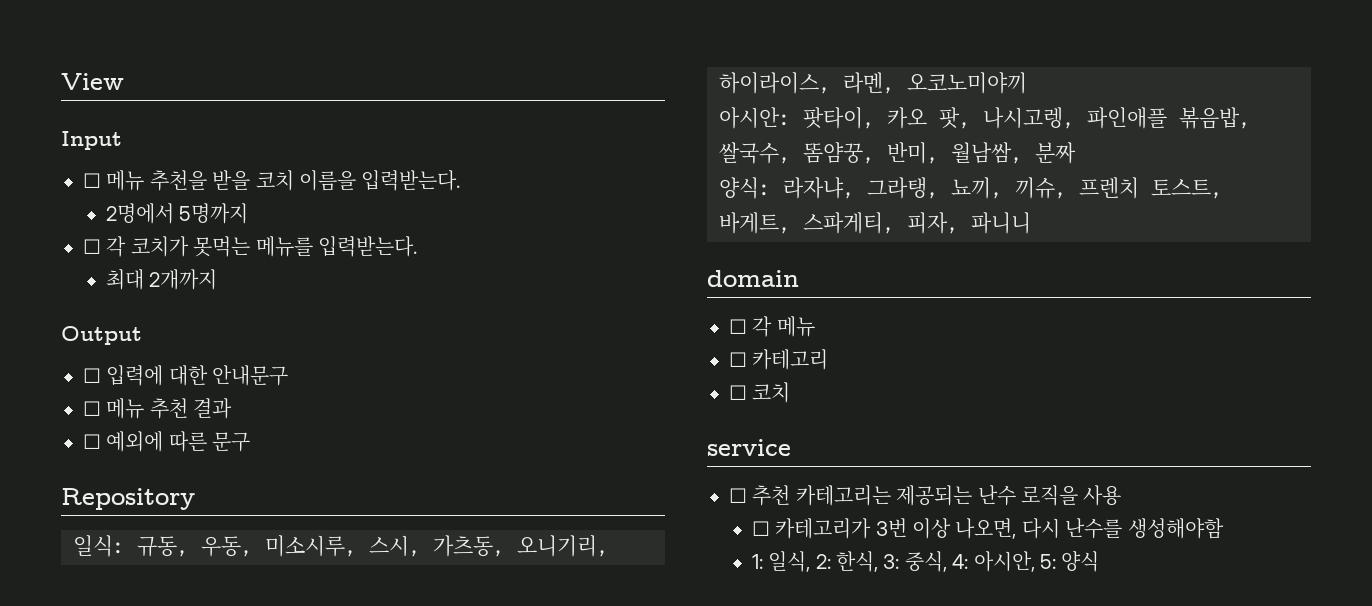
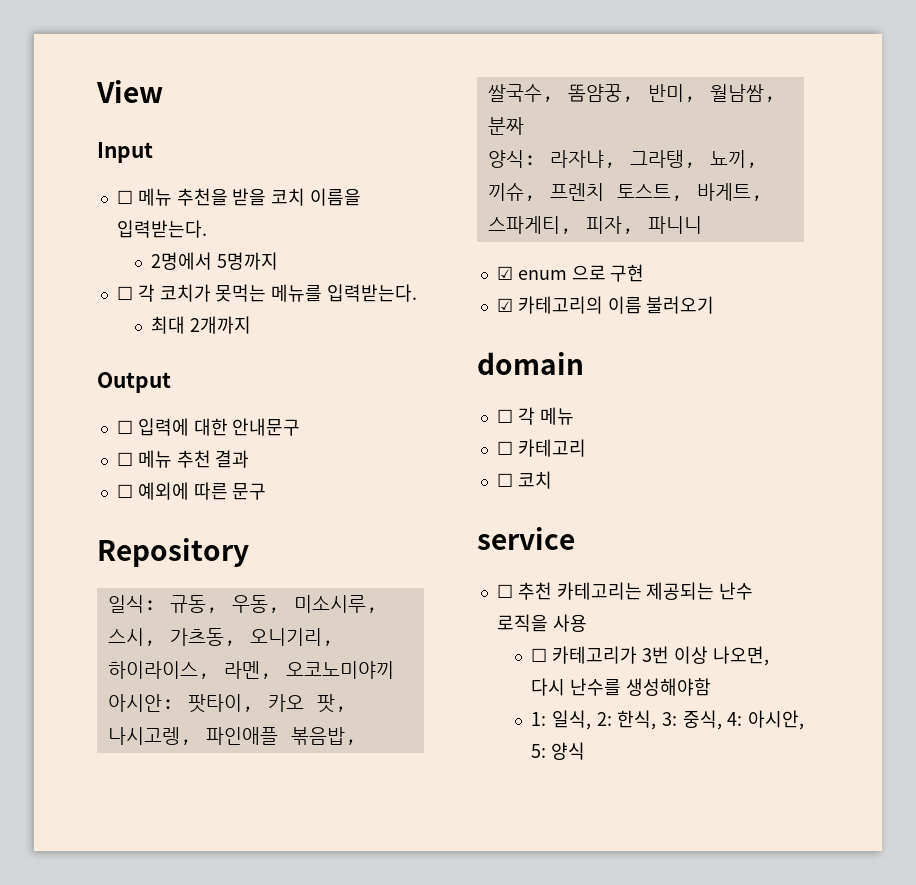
+ ☑ enum 으로 구현
+ ☑ 카테고리의 이름 불러오기

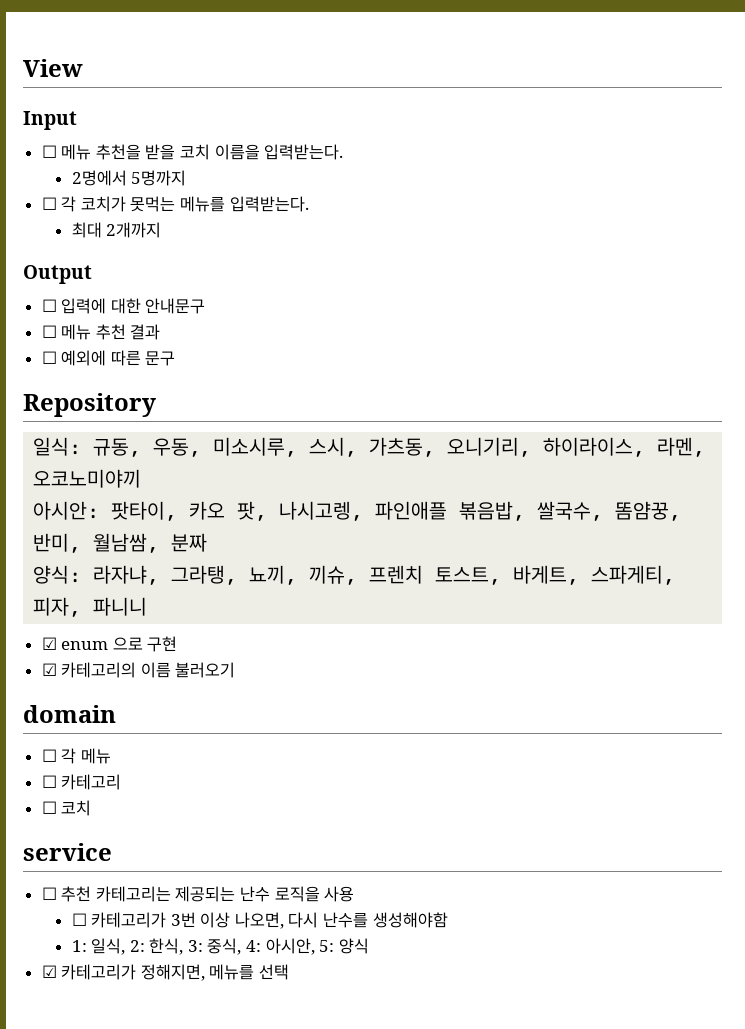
+ ☑ 카테고리가 정해지면, 메뉴를 선택

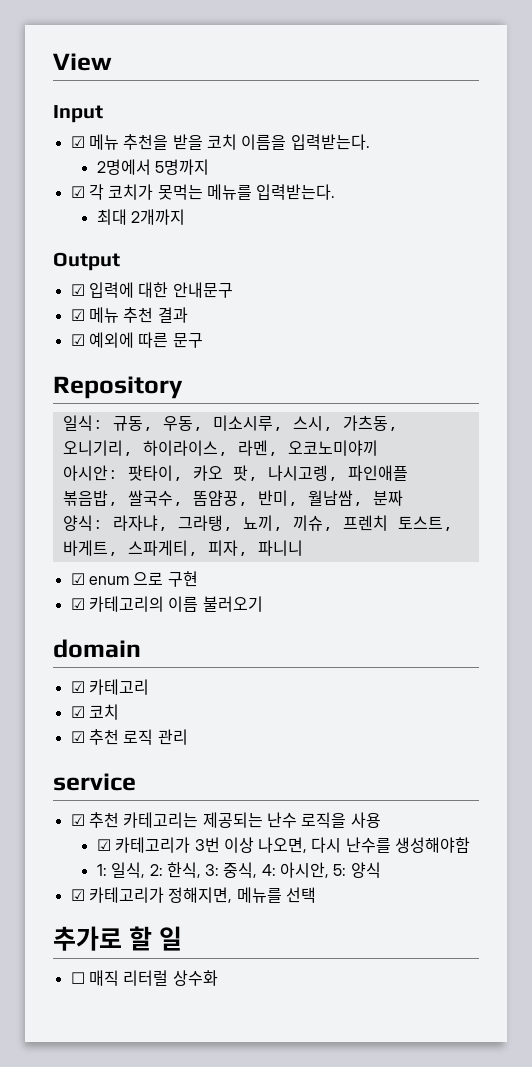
- ☐ 메뉴 추천을 받을 코치 이름을 입력받는다.
+ ☑ 메뉴 추천을 받을 코치 이름을 입력받는다.
- ☐ 각 코치가 못먹는 메뉴를 입력받는다.
+ ☑ 각 코치가 못먹는 메뉴를 입력받는다.
- ☐ 입력에 대한 안내문구
+ ☑ 입력에 대한 안내문구
- ☐ 메뉴 추천 결과
+ ☑ 메뉴 추천 결과
- ☐ 예외에 따른 문구
+ ☑ 예외에 따른 문구
- ☐ 각 메뉴
- ☐ 카테고리
+ ☑ 카테고리
- ☐ 코치
+ ☑ 코치
+ ☑ 추천 로직 관리
- ☐ 추천 카테고리는 제공되는 난수 로직을 사용
+ ☑ 추천 카테고리는 제공되는 난수 로직을 사용
- ☐ 카테고리가 3번 이상 나오면, 다시 난수를 생성해야함
+ ☑ 카테고리가 3번 이상 나오면, 다시 난수를 생성해야함
+ 추가로 할 일
+ ☐ 매직 리터럴 상수화

